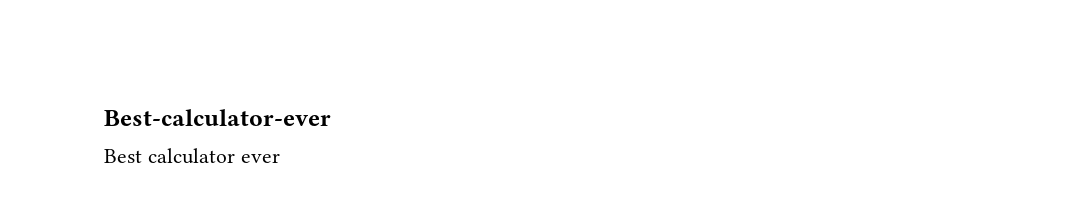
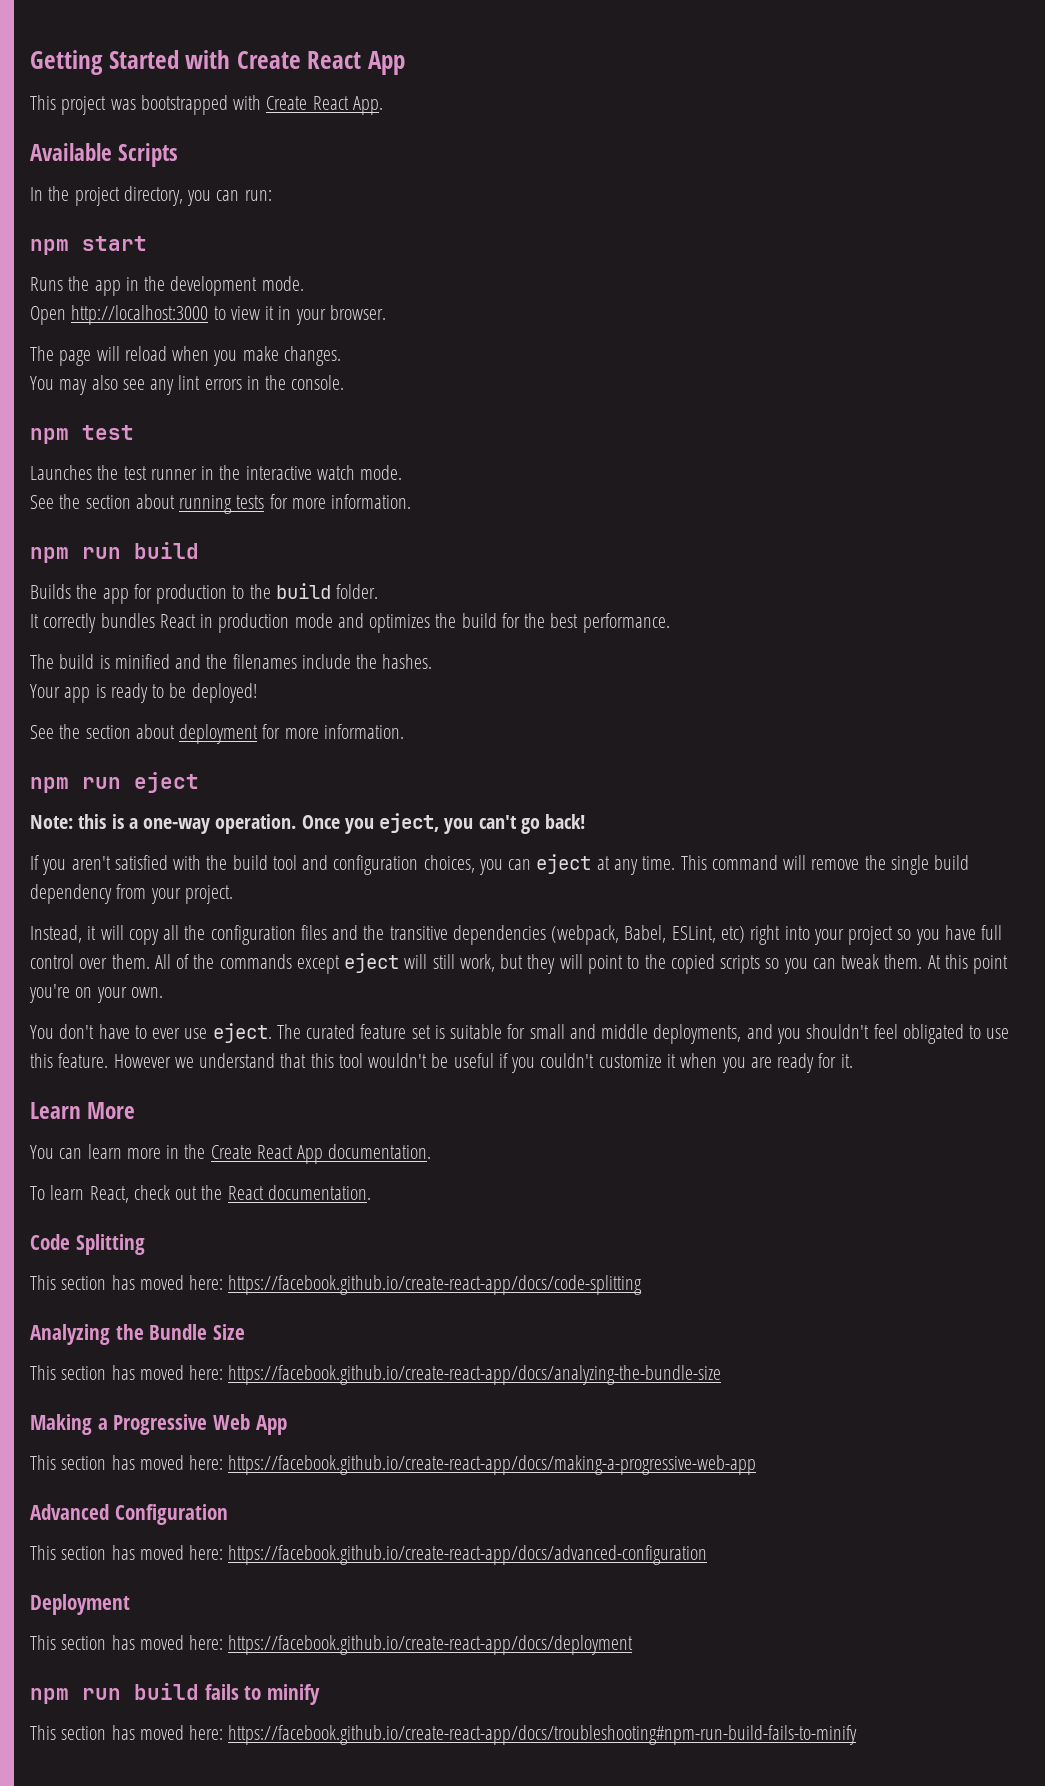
- Best-calculator-ever
- Best calculator ever
+ Getting Started with Create React App
+ This project was bootstrapped with Create React App.
+ Available Scripts
+ In the project directory, you can run:
+ npm start
+ Runs the app in the development mode.
+ Open http://localhost:3000 to view it in your browser.
+ The page will reload when you make changes.
+ You may also see any lint errors in the console.
+ npm test
+ Launches the test runner in the interactive watch mode.
+ See the section about running tests for more information.
+ npm run build
+ Builds the app for production to the build folder.
+ It correctly bundles React in production mode and optimizes the build for the best performance.
+ The build is minified and the filenames include the hashes.
+ Your app is ready to be deployed!
+ See the section about deployment for more information.
+ npm run eject
+ Note: this is a one-way operation. Once you eject, you can't go back!
+ If you aren't satisfied with the build tool and configuration choices, you can eject at any time. This command will remove the single build dependency from your project.
+ Instead, it will copy all the configuration files and the transitive dependencies (webpack, Babel, ESLint, etc) right into your project so you have full control over them. All of the commands except eject will still work, but they will point to the copied scripts so you can tweak them. At this point you're on your own.
+ You don't have to ever use eject. The curated feature set is suitable for small and middle deployments, and you shouldn't feel obligated to use this feature. However we understand that this tool wouldn't be useful if you couldn't customize it when you are ready for it.
+ Learn More
+ You can learn more in the Create React App documentation.
+ To learn React, check out the React documentation.
+ Code Splitting
+ This section has moved here: https://facebook.github.io/create-react-app/docs/code-splitting
+ Analyzing the Bundle Size
+ This section has moved here: https://facebook.github.io/create-react-app/docs/analyzing-the-bundle-size
+ Making a Progressive Web App
+ This section has moved here: https://facebook.github.io/create-react-app/docs/making-a-progressive-web-app
+ Advanced Configuration
+ This section has moved here: https://facebook.github.io/create-react-app/docs/advanced-configuration
+ Deployment
+ This section has moved here: https://facebook.github.io/create-react-app/docs/deployment
+ npm run build fails to minify
+ This section has moved here: https://facebook.github.io/create-react-app/docs/troubleshooting#npm-run-build-fails-to-minify

